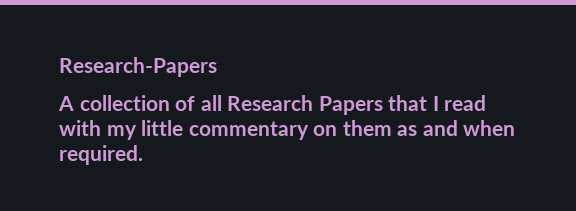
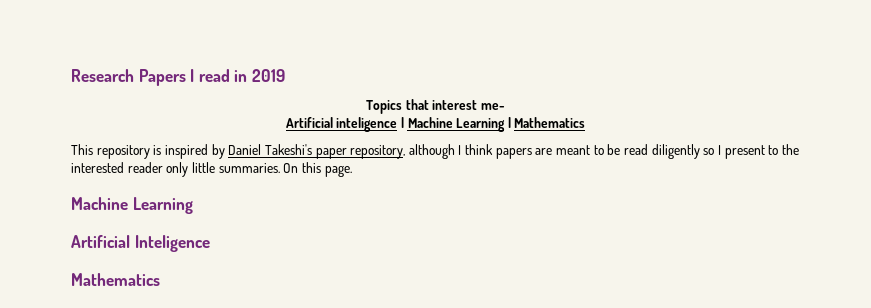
- Research-Papers
- A collection of all Research Papers that I read with my little commentary on them as and when required.
+ Research Papers I read in 2019
+ Topics that interest me-
+ Artificial inteligence | Machine Learning | Mathematics
+ This repository is inspired by Daniel Takeshi's paper repository, although I think papers are meant to be read diligently so I present to the interested reader only little summaries. On this page.
+ Machine Learning
+ Artificial Inteligence
+ Mathematics

